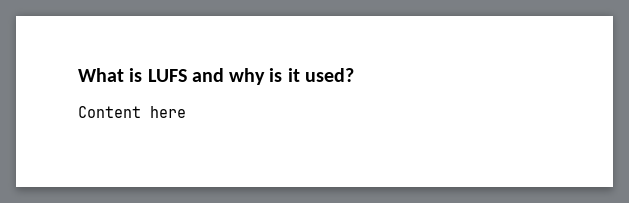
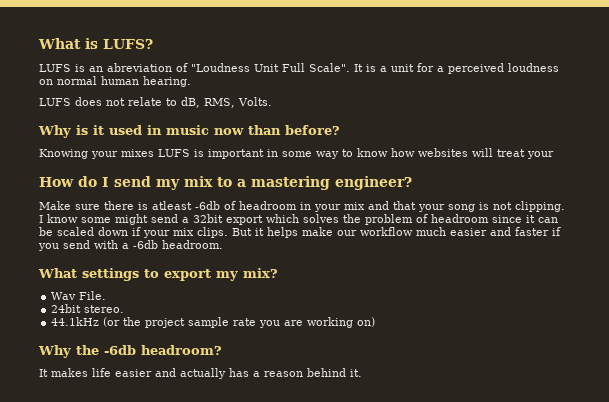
- What is LUFS and why is it used?
- Content here
+ What is LUFS?
+ LUFS is an abreviation of "Loudness Unit Full Scale". It is a unit for a perceived loudness on normal human hearing.
+ LUFS does not relate to dB, RMS, Volts.
+ Why is it used in music now than before?
+ Knowing your mixes LUFS is important in some way to know how websites will treat your
+ How do I send my mix to a mastering engineer?
+ Make sure there is atleast -6db of headroom in your mix and that your song is not clipping. I know some might send a 32bit export which solves the problem of headroom since it can be scaled down if your mix clips. But it helps make our workflow much easier and faster if you send with a -6db headroom.
+ What settings to export my mix?
+ Wav File.
+ 24bit stereo.
+ 44.1kHz (or the project sample rate you are working on)
+ Why the -6db headroom?
+ It makes life easier and actually has a reason behind it.

